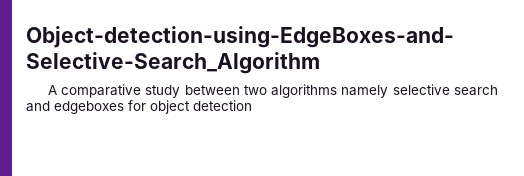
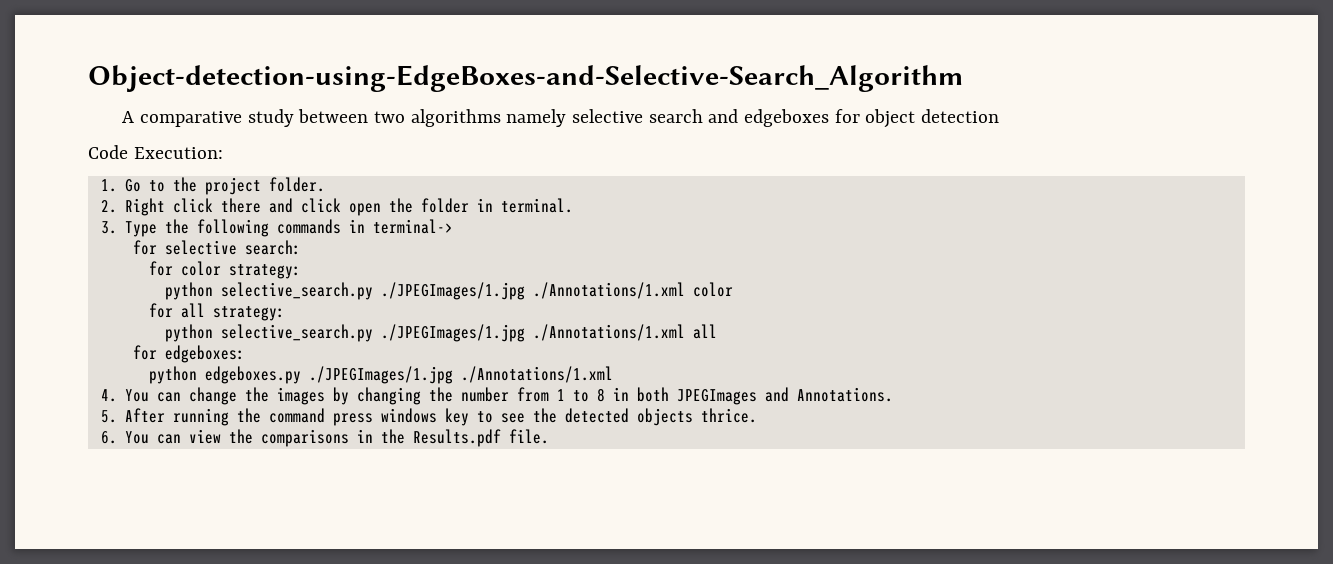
+ Code Execution:
+ 1. Go to the project folder.
+ 2. Right click there and click open the folder in terminal.
+ 3. Type the following commands in terminal->
+ for selective search:
+ for color strategy:
+ python selective_search.py ./JPEGImages/1.jpg ./Annotations/1.xml color
+ for all strategy:
+ python selective_search.py ./JPEGImages/1.jpg ./Annotations/1.xml all
+ for edgeboxes:
+ python edgeboxes.py ./JPEGImages/1.jpg ./Annotations/1.xml
+ 4. You can change the images by changing the number from 1 to 8 in both JPEGImages and Annotations.
+ 5. After running the command press windows key to see the detected objects thrice.
+ 6. You can view the comparisons in the Results.pdf file.

